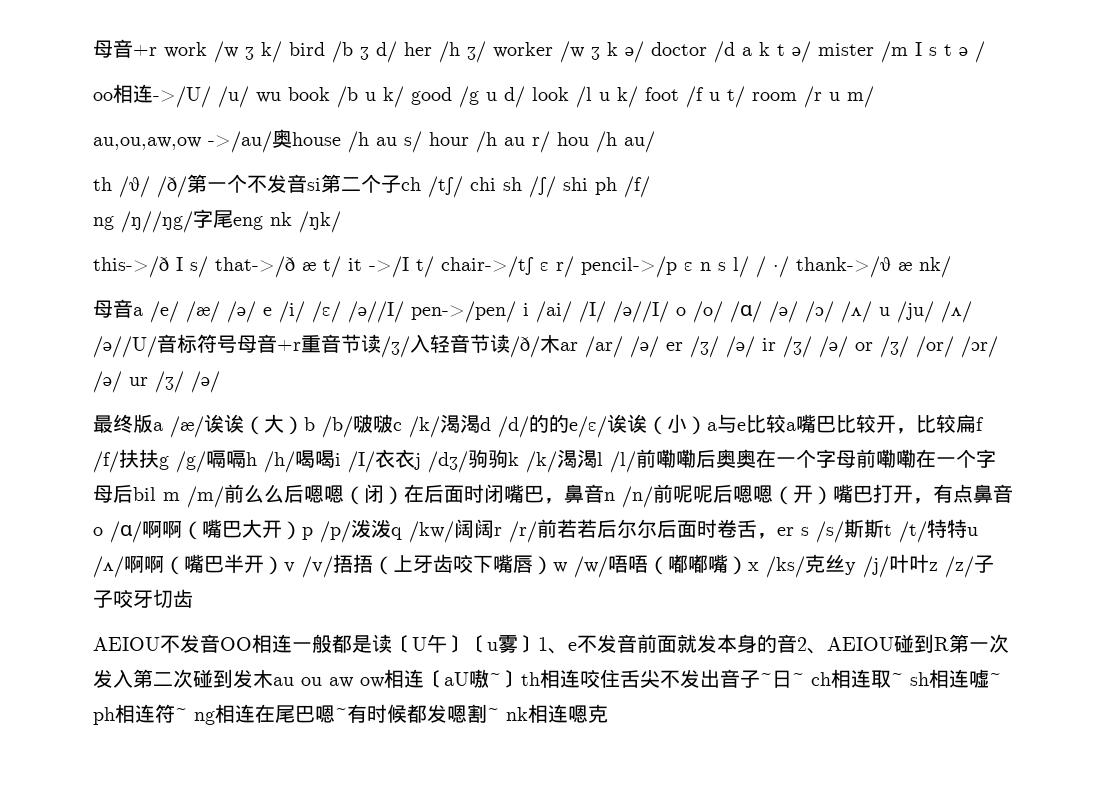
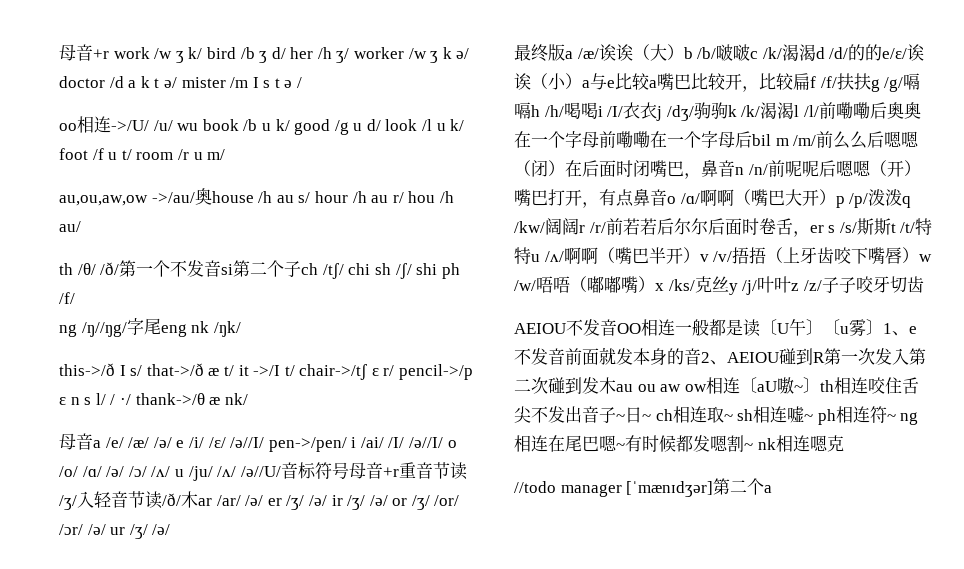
+ //todo manager [ˈmænɪdʒər]第二个a

